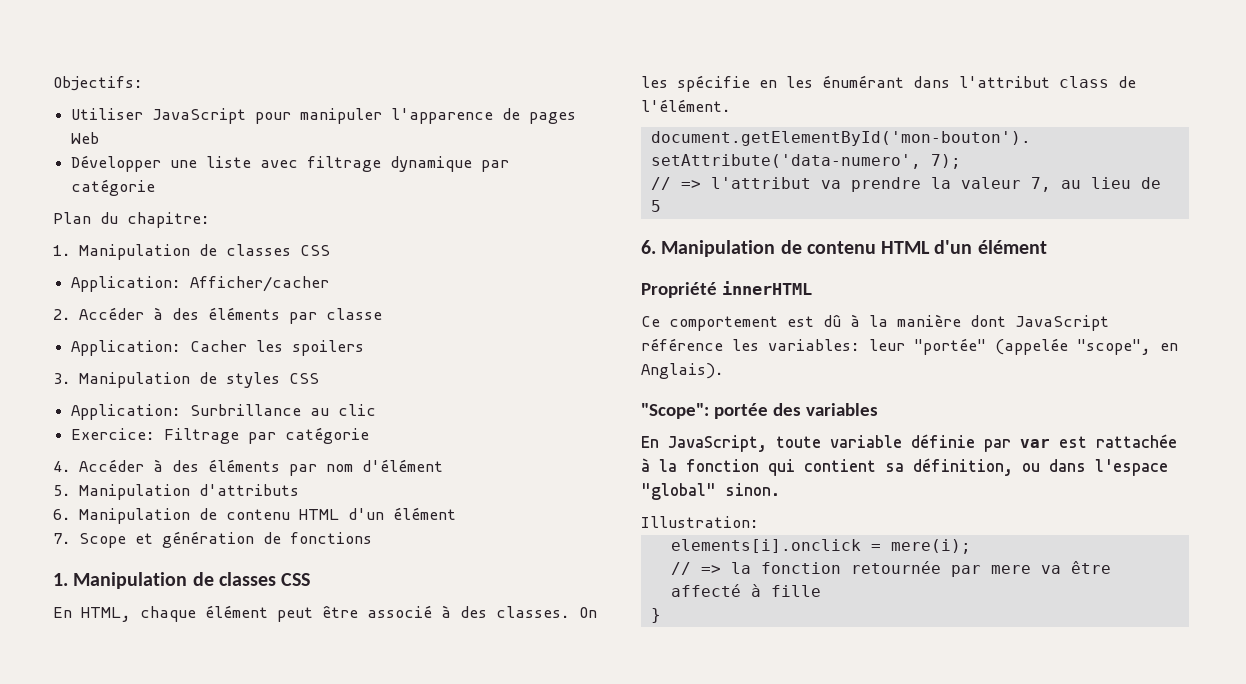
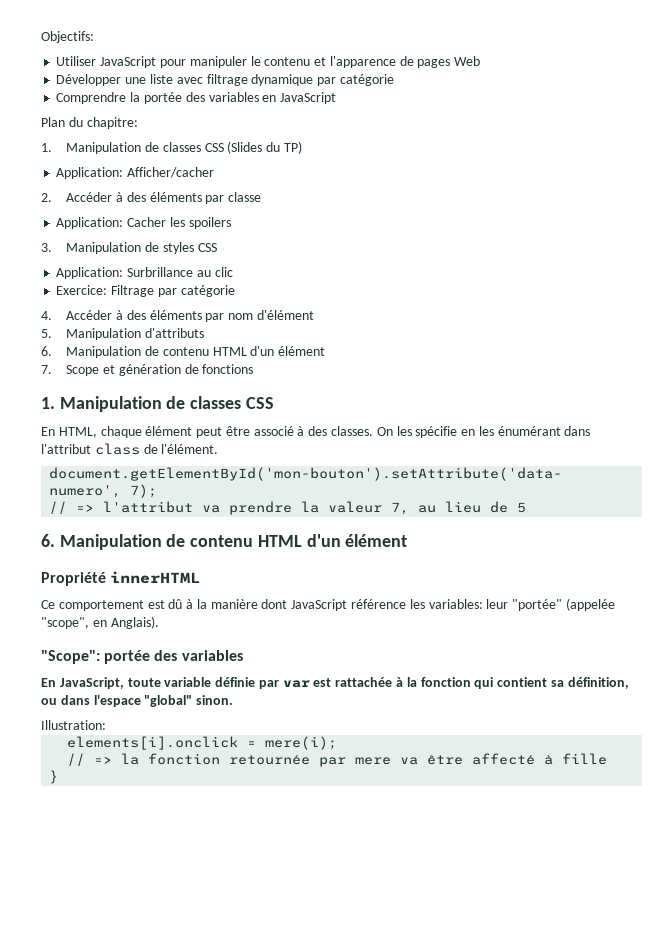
- Utiliser JavaScript pour manipuler l'apparence de pages Web
+ Utiliser JavaScript pour manipuler le contenu et l'apparence de pages Web
+ Comprendre la portée des variables en JavaScript
  Plan du chapitre:
- 1. Manipulation de classes CSS
+ 1. Manipulation de classes CSS (Slides du TP)

